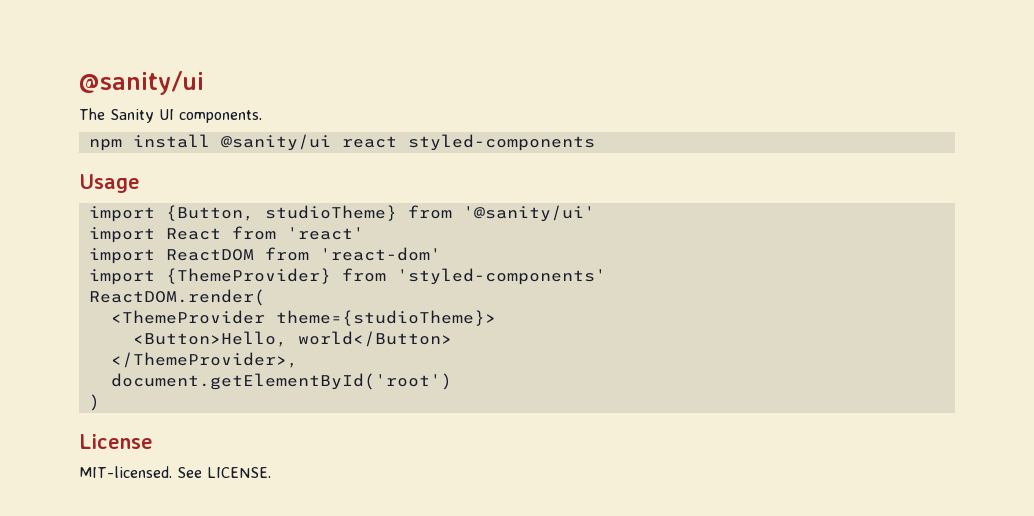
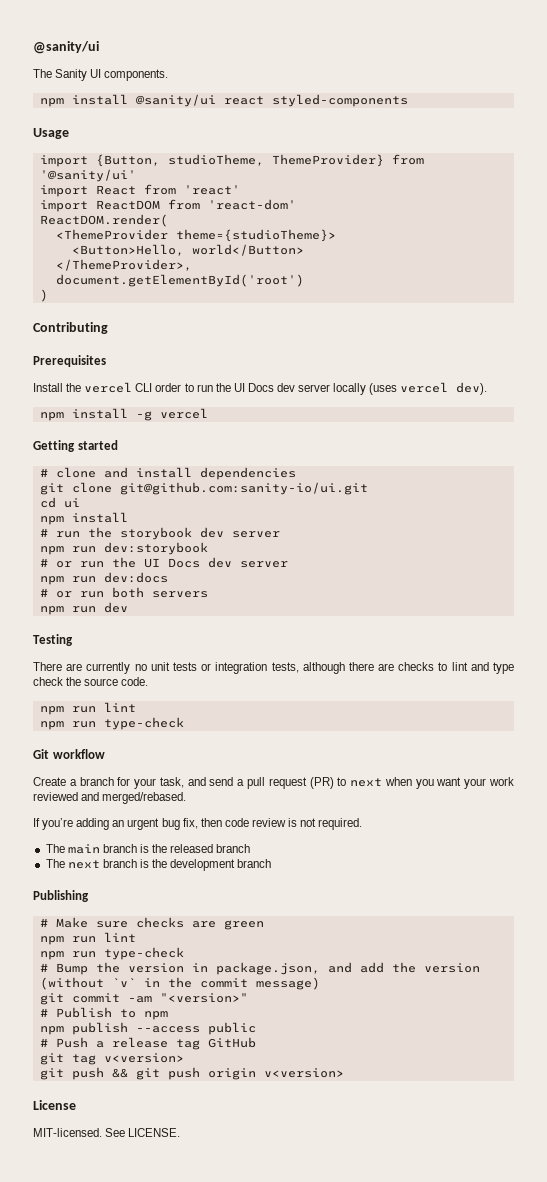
- import {Button, studioTheme} from '@sanity/ui'
+ import {Button, studioTheme, ThemeProvider} from '@sanity/ui'
- import {ThemeProvider} from 'styled-components'
+ Contributing
+ Prerequisites
+ Install the vercel CLI order to run the UI Docs dev server locally (uses vercel dev).
+ npm install -g vercel
+ Getting started
+ # clone and install dependencies
+ git clone git@github.com:sanity-io/ui.git
+ cd ui
+ npm install
+ # run the storybook dev server
+ npm run dev:storybook
+ # or run the UI Docs dev server
+ npm run dev:docs
+ # or run both servers
+ npm run dev
+ Testing
+ There are currently no unit tests or integration tests, although there are checks to lint and type check the source code.
+ npm run lint
+ npm run type-check
+ Git workflow
+ Create a branch for your task, and send a pull request (PR) to next when you want your work reviewed and merged/rebased.
+ If you’re adding an urgent bug fix, then code review is not required.
+ The main branch is the released branch
+ The next branch is the development branch
+ Publishing
+ # Make sure checks are green
+ npm run lint
+ npm run type-check
+ # Bump the version in package.json, and add the version (without `v` in the commit message)
+ git commit -am "<version>"
+ # Publish to npm
+ npm publish --access public
+ # Push a release tag GitHub
+ git tag v<version>
+ git push && git push origin v<version>

